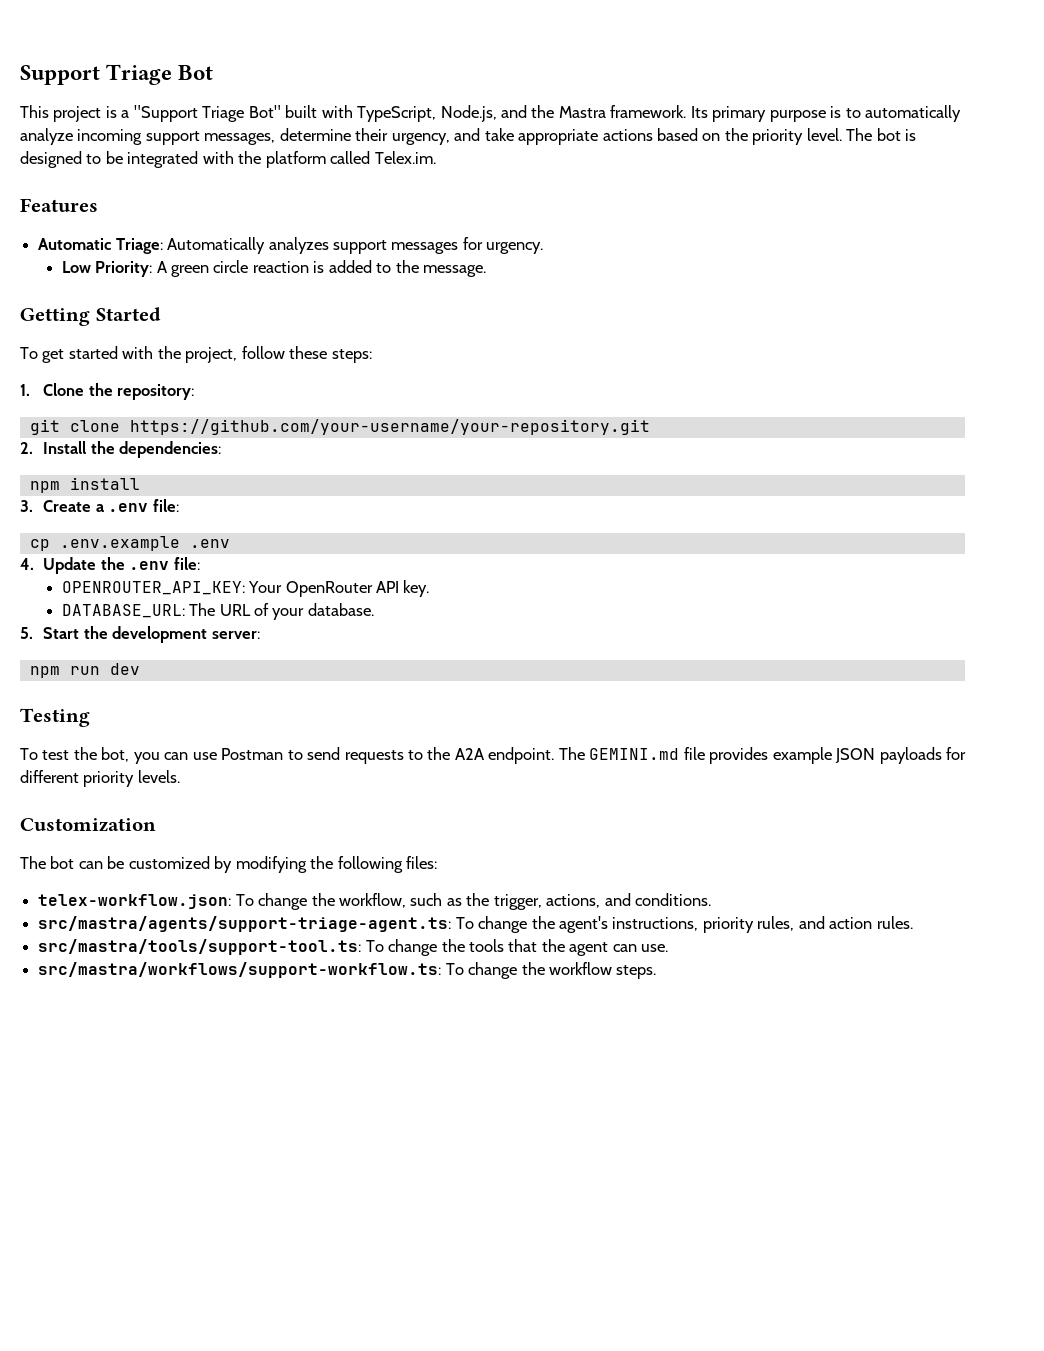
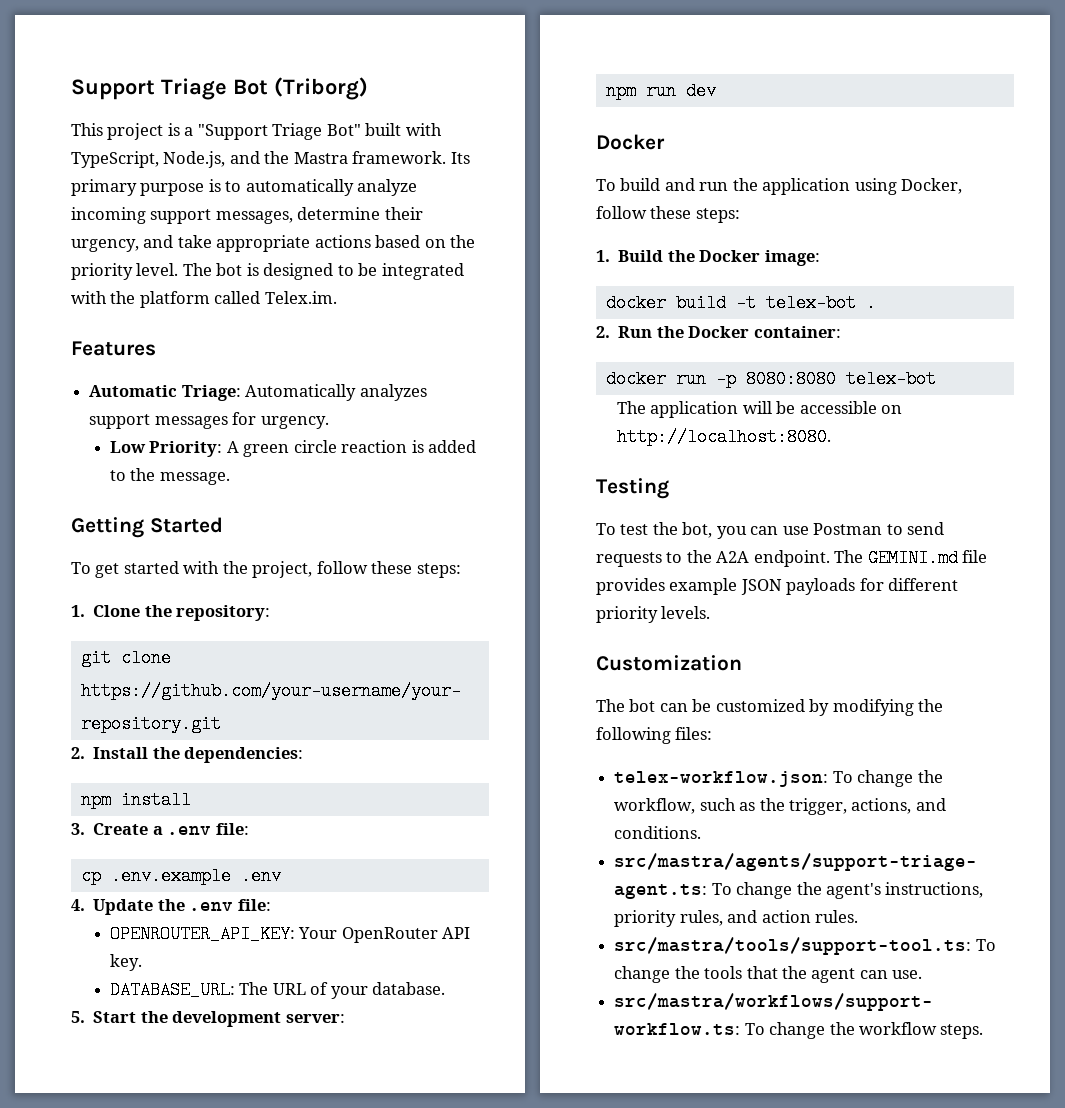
- Support Triage Bot
+ Support Triage Bot (Triborg)
  npm run dev
+ Docker
+ To build and run the application using Docker, follow these steps:
+ 1. Build the Docker image:
+ docker build -t telex-bot .
+ 2. Run the Docker container:
+ docker run -p 8080:8080 telex-bot
+ The application will be accessible on http://localhost:8080.

